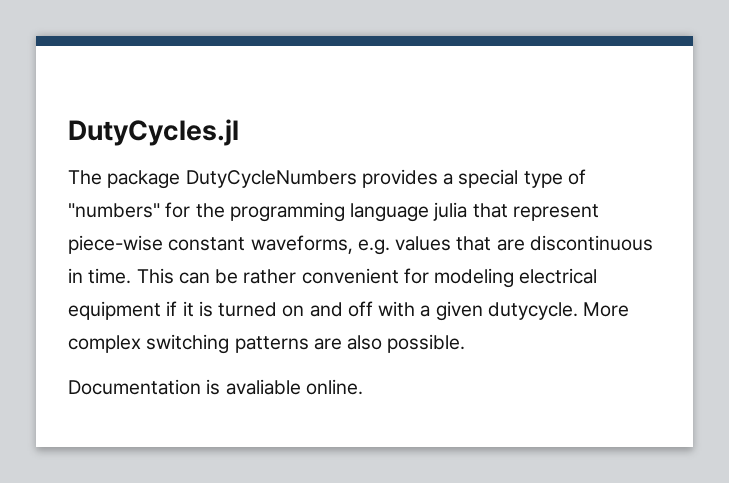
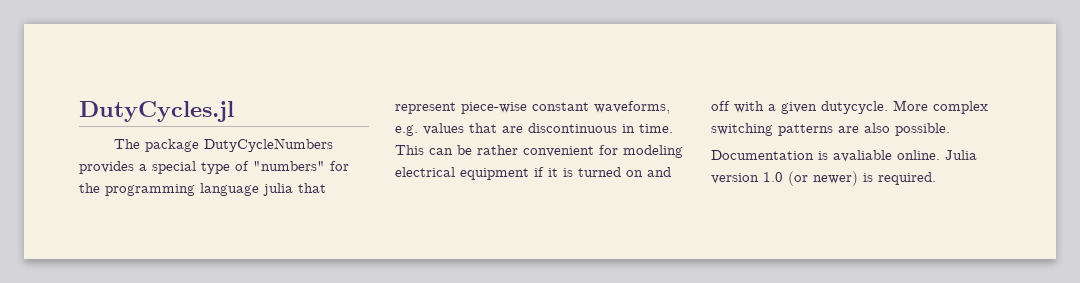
+ Julia version 1.0 (or newer) is required.

